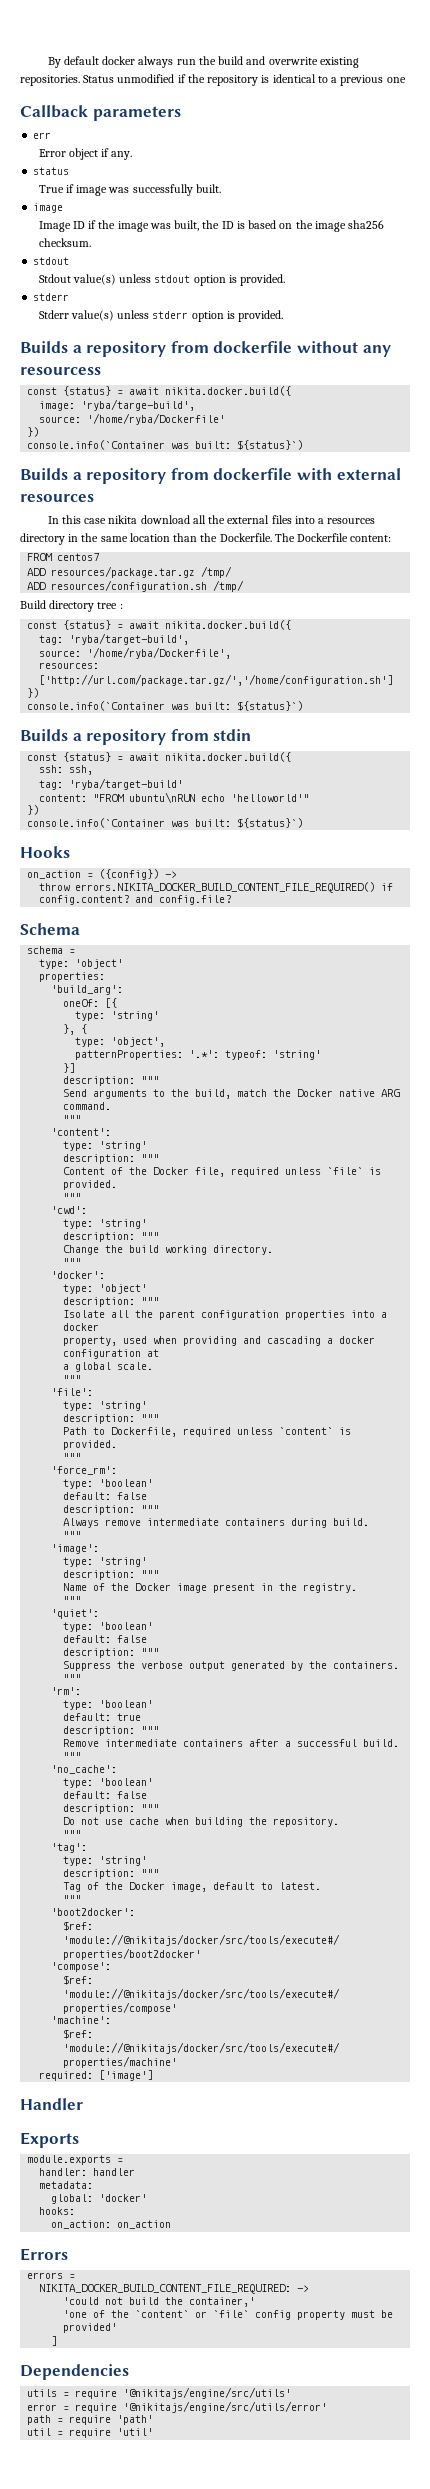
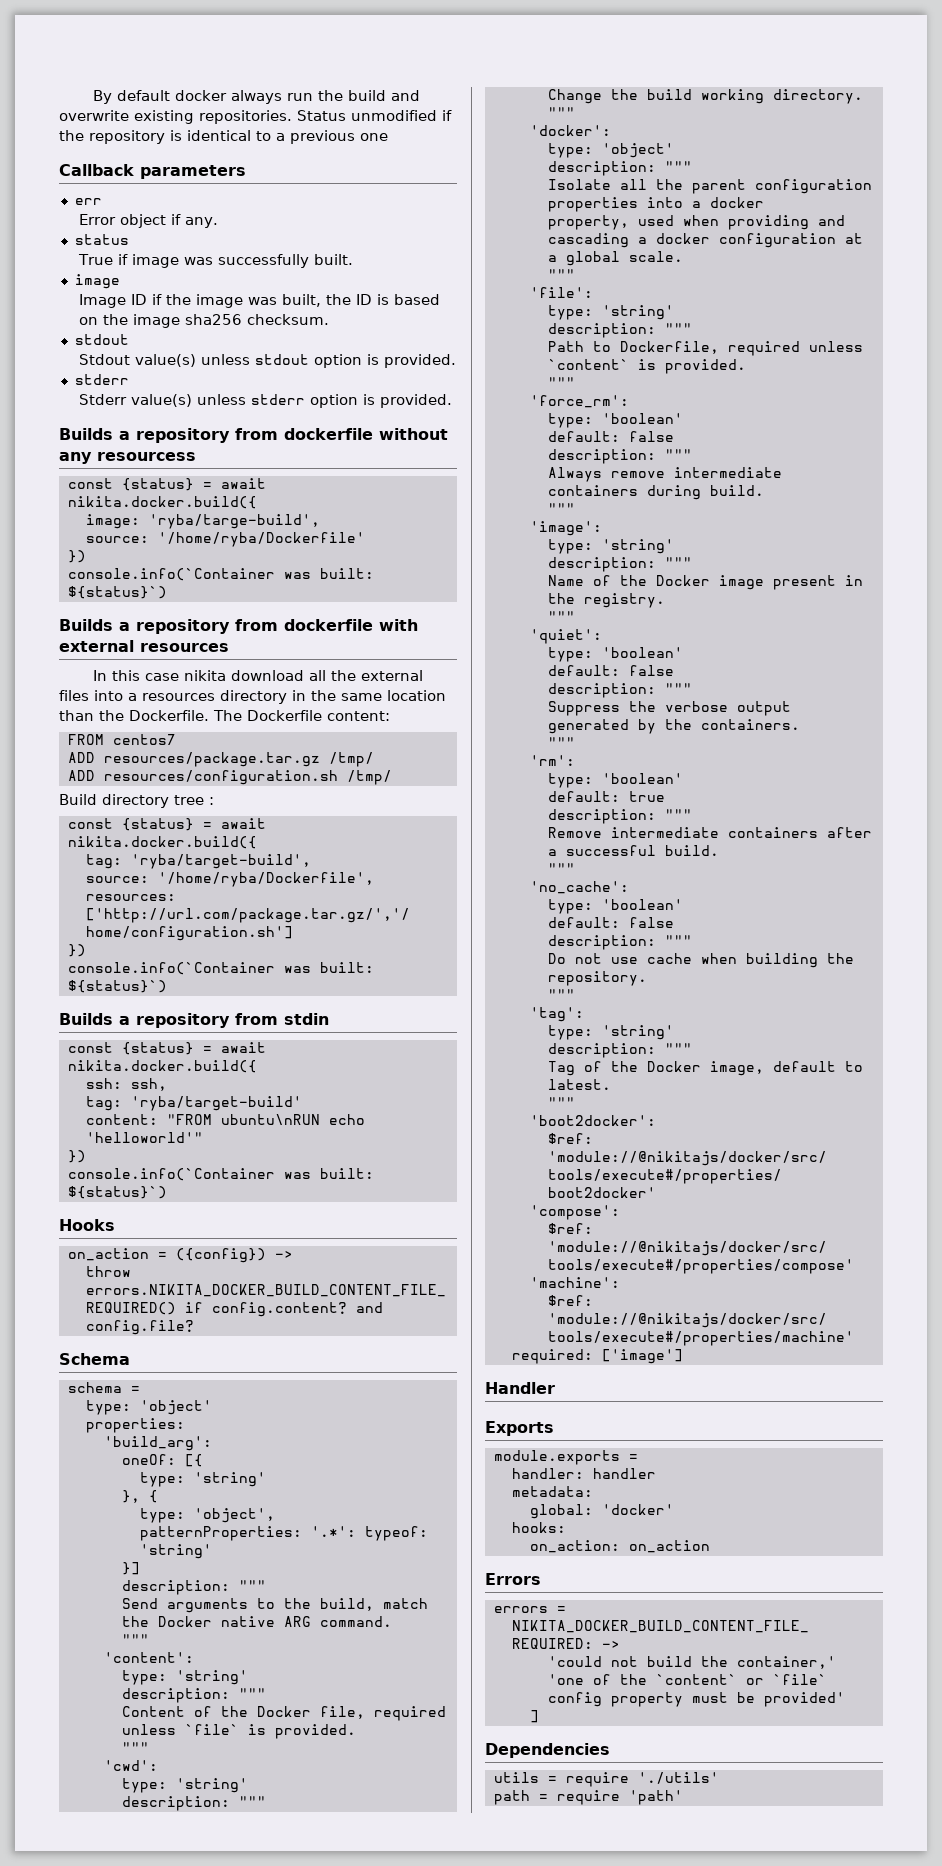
- utils = require '@nikitajs/engine/src/utils'
- error = require '@nikitajs/engine/src/utils/error'
+ utils = require './utils'
- util = require 'util'

